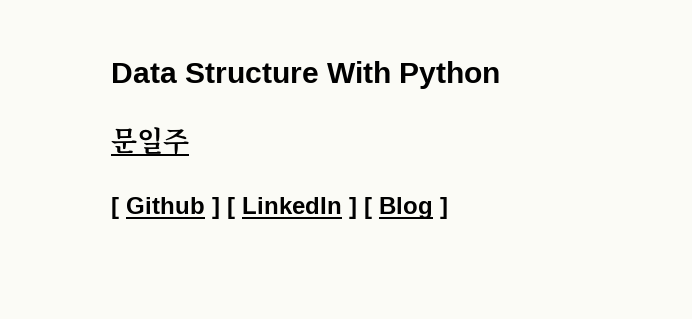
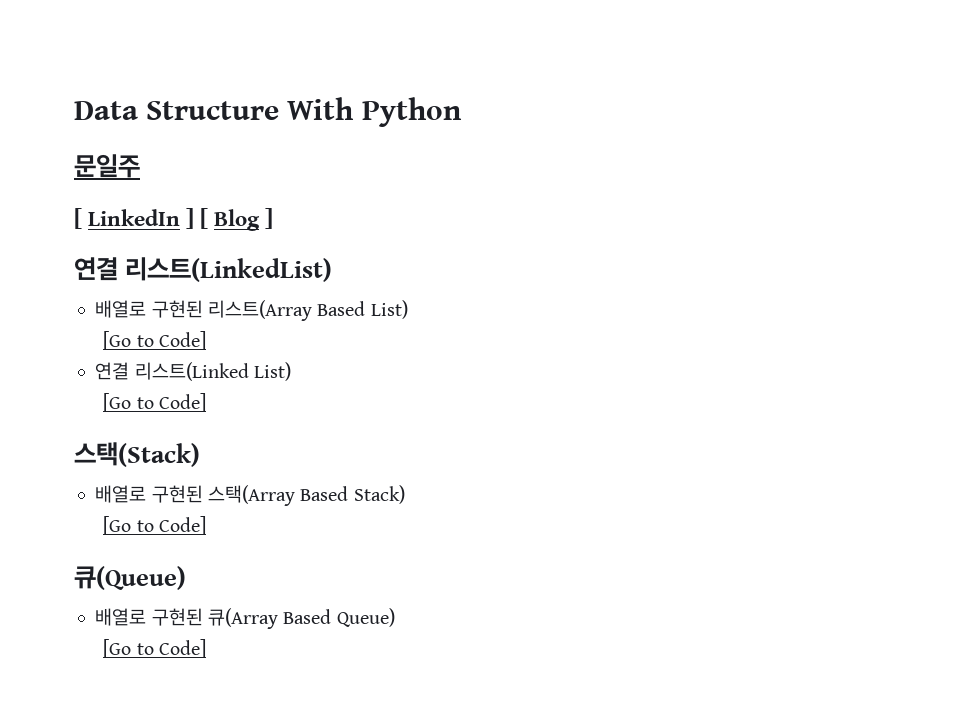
- [ Github ] [ LinkedIn ] [ Blog ]
+ [ LinkedIn ] [ Blog ]
+ 연결 리스트(LinkedList)
+ 배열로 구현된 리스트(Array Based List)
+ [Go to Code]
+ 연결 리스트(Linked List)
+ [Go to Code]
+ 스택(Stack)
+ 배열로 구현된 스택(Array Based Stack)
+ [Go to Code]
+ 큐(Queue)
+ 배열로 구현된 큐(Array Based Queue)
+ [Go to Code]

